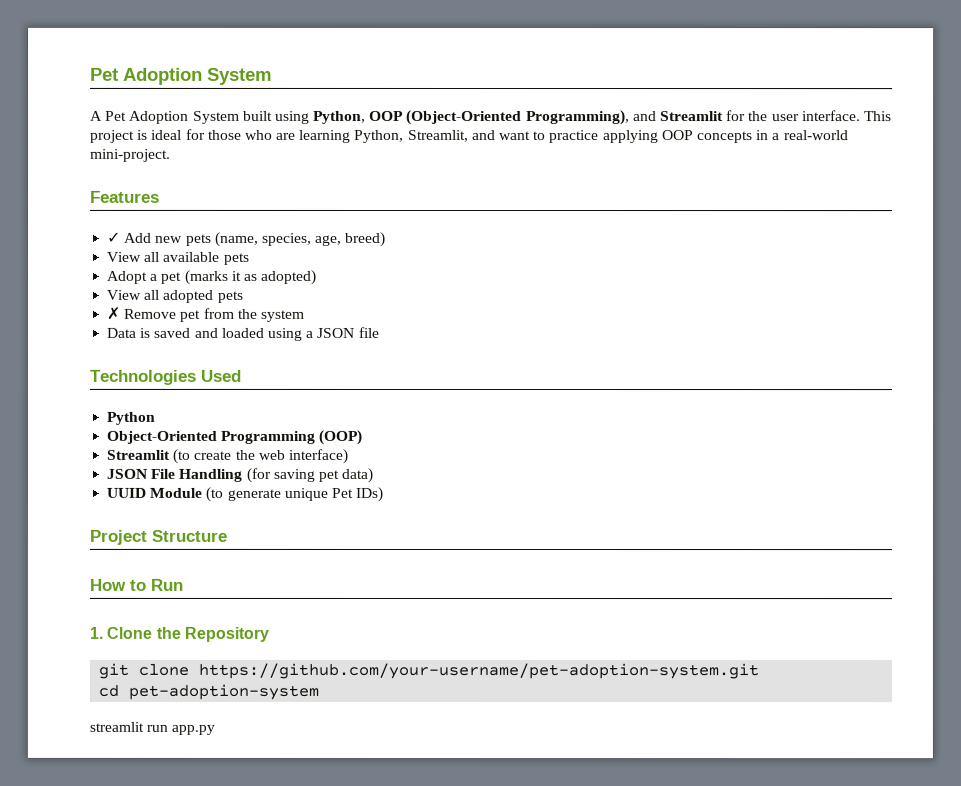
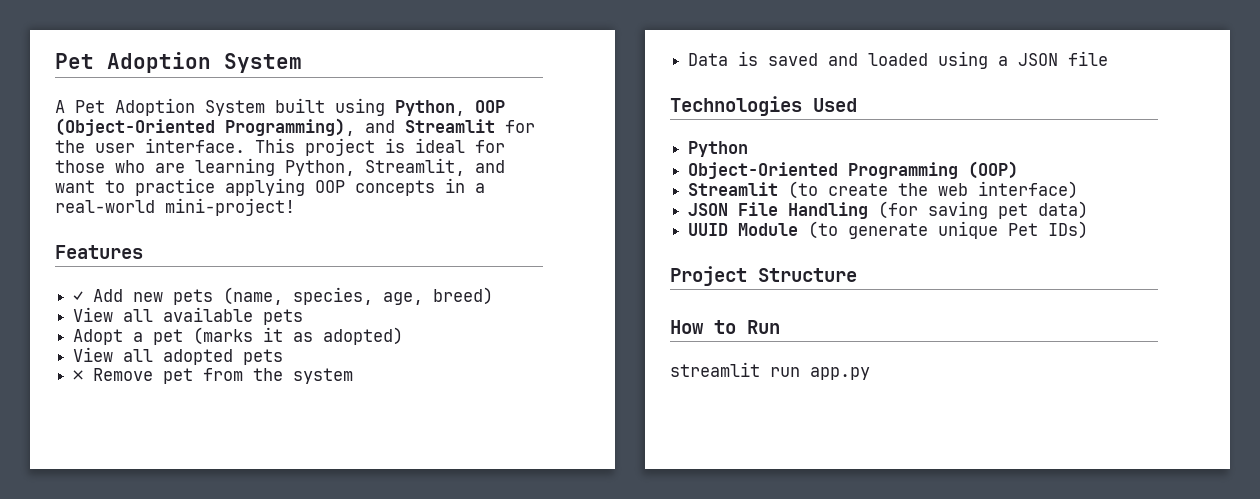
- This project is ideal for those who are learning Python, Streamlit, and want to practice applying OOP concepts in a real-world mini-project.
+ This project is ideal for those who are learning Python, Streamlit, and want to practice applying OOP concepts in a real-world mini-project!
- 1. Clone the Repository
- git clone https://github.com/your-username/pet-adoption-system.git
- cd pet-adoption-system

